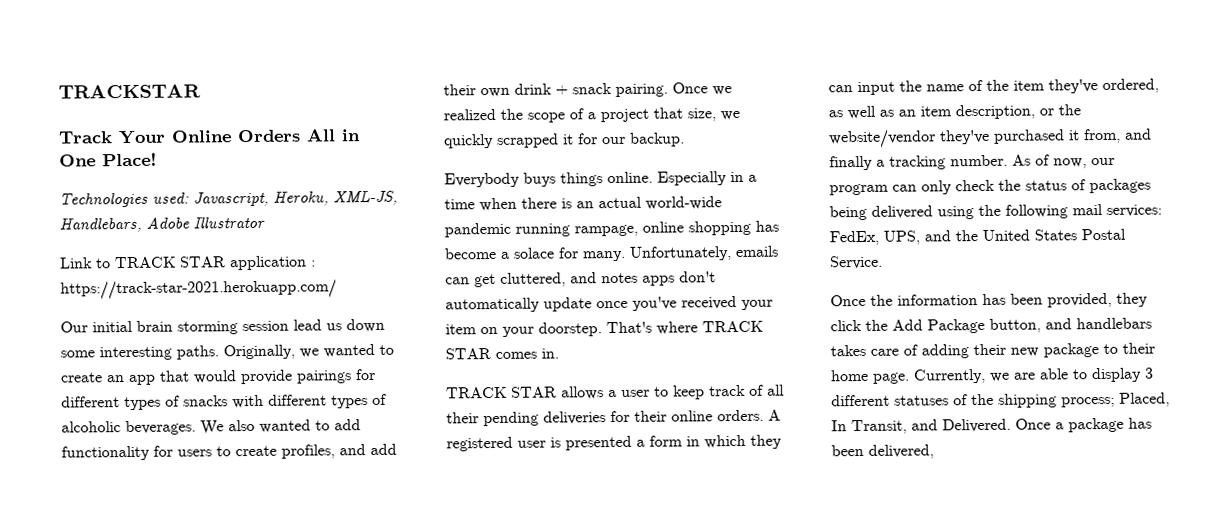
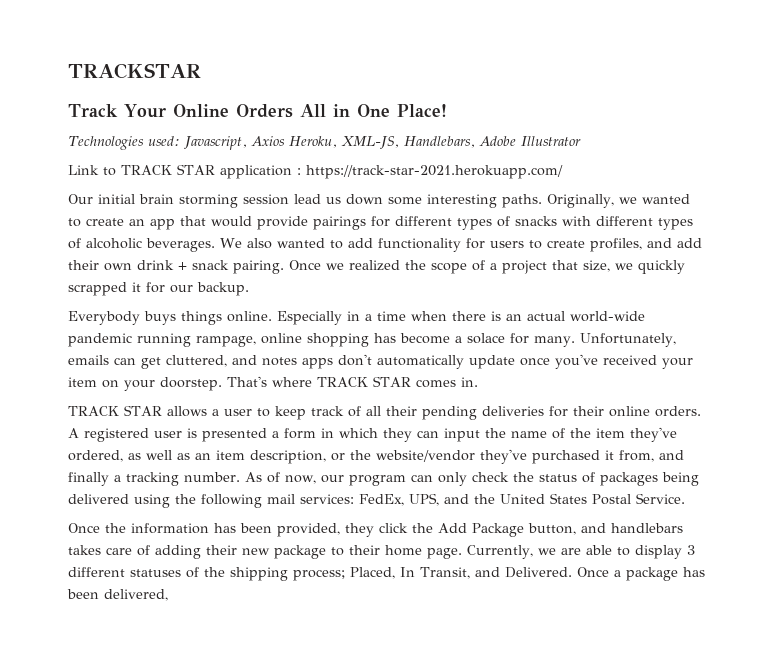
- Technologies used: Javascript, Heroku, XML-JS, Handlebars, Adobe Illustrator
+ Technologies used: Javascript, Axios Heroku, XML-JS, Handlebars, Adobe Illustrator

